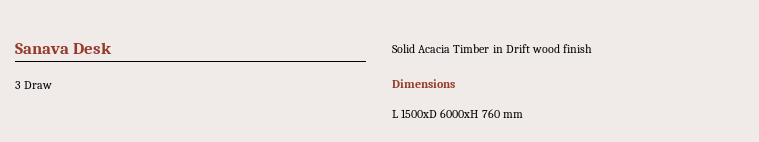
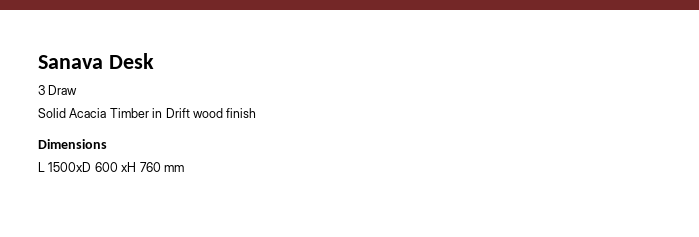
- L 1500xD 6000xH 760 mm
+ L 1500xD 600 xH 760 mm

